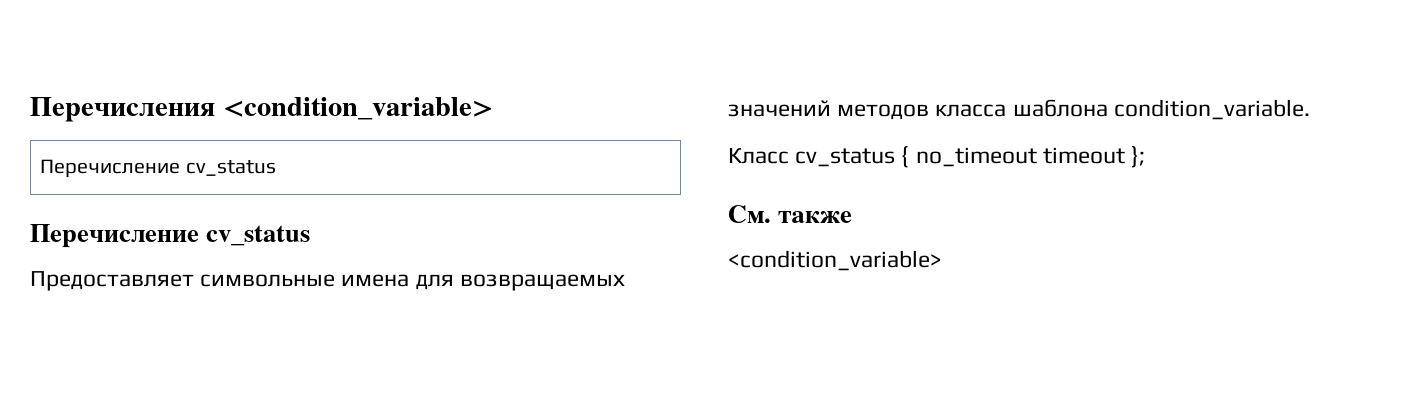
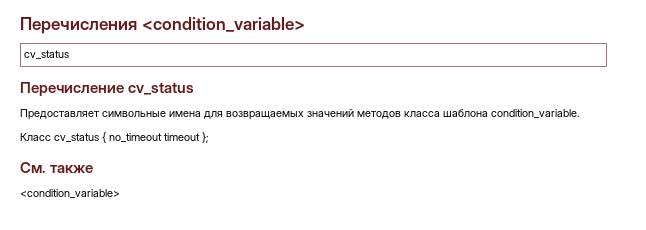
  Перечисления <condition_variable>
- Перечисление cv_status
+ cv_status

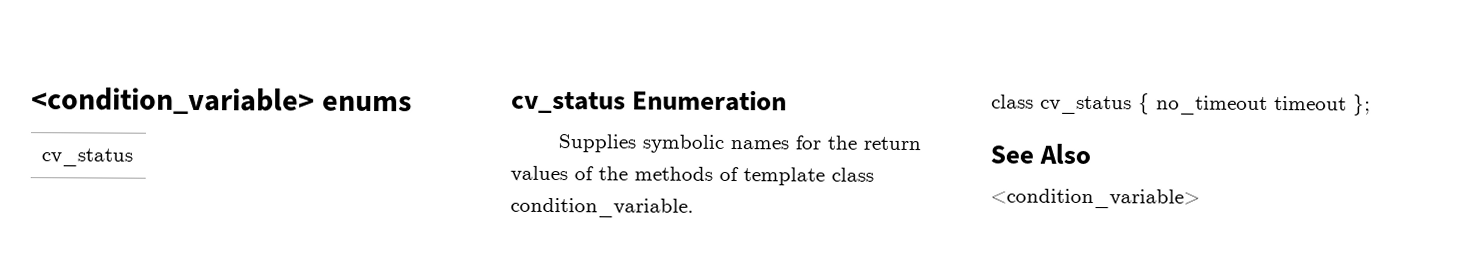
- Перечисления <condition_variable>
+ <condition_variable> enums
  cv_status
- Перечисление cv_status
- Предоставляет символьные имена для возвращаемых значений методов класса шаблона condition_variable.
+ cv_status Enumeration
+ Supplies symbolic names for the return values of the methods of template class condition_variable.
- Класс cv_status { no_timeout timeout };
+ class cv_status { no_timeout timeout };
- См. также
+ See Also

